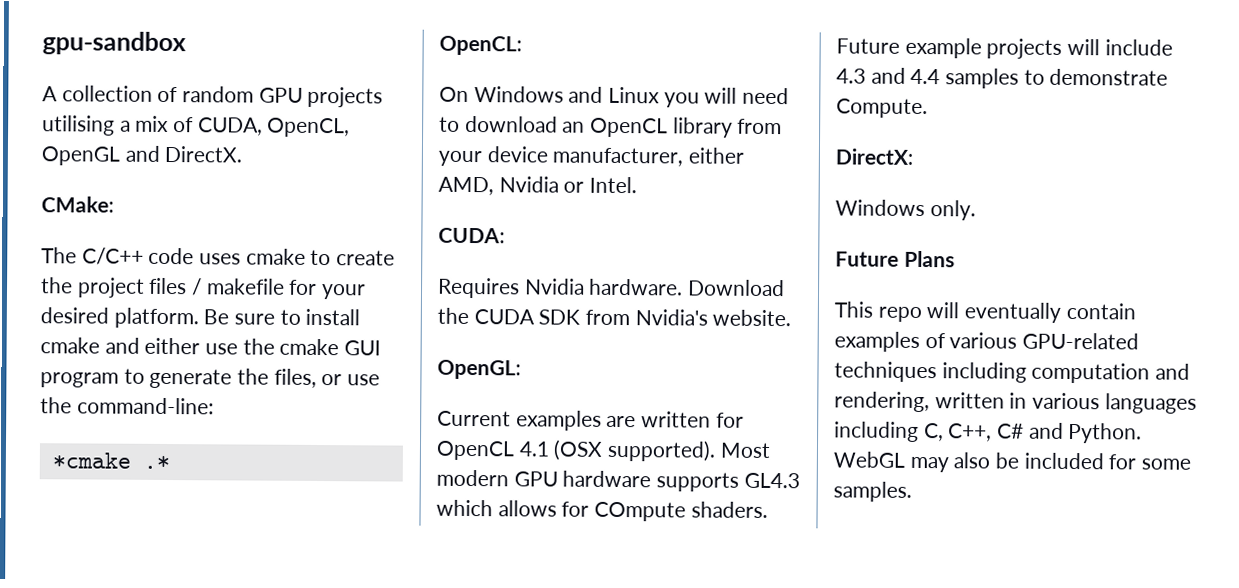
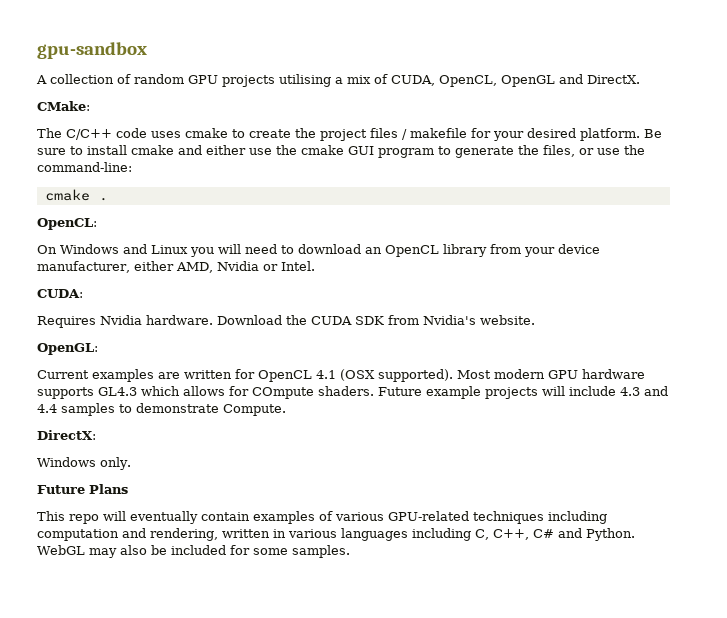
- *cmake .*
+ cmake .

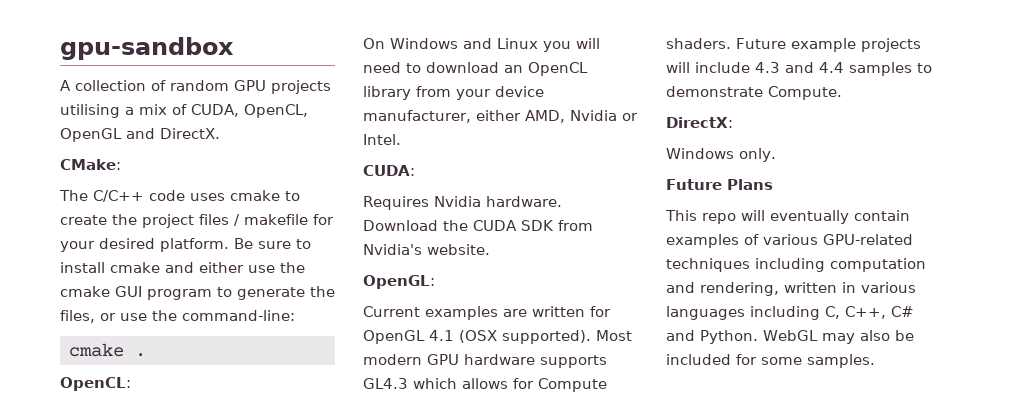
- Current examples are written for OpenCL 4.1 (OSX supported).
+ Current examples are written for OpenGL 4.1 (OSX supported).
- Most modern GPU hardware supports GL4.3 which allows for COmpute shaders.
+ Most modern GPU hardware supports GL4.3 which allows for Compute shaders.

